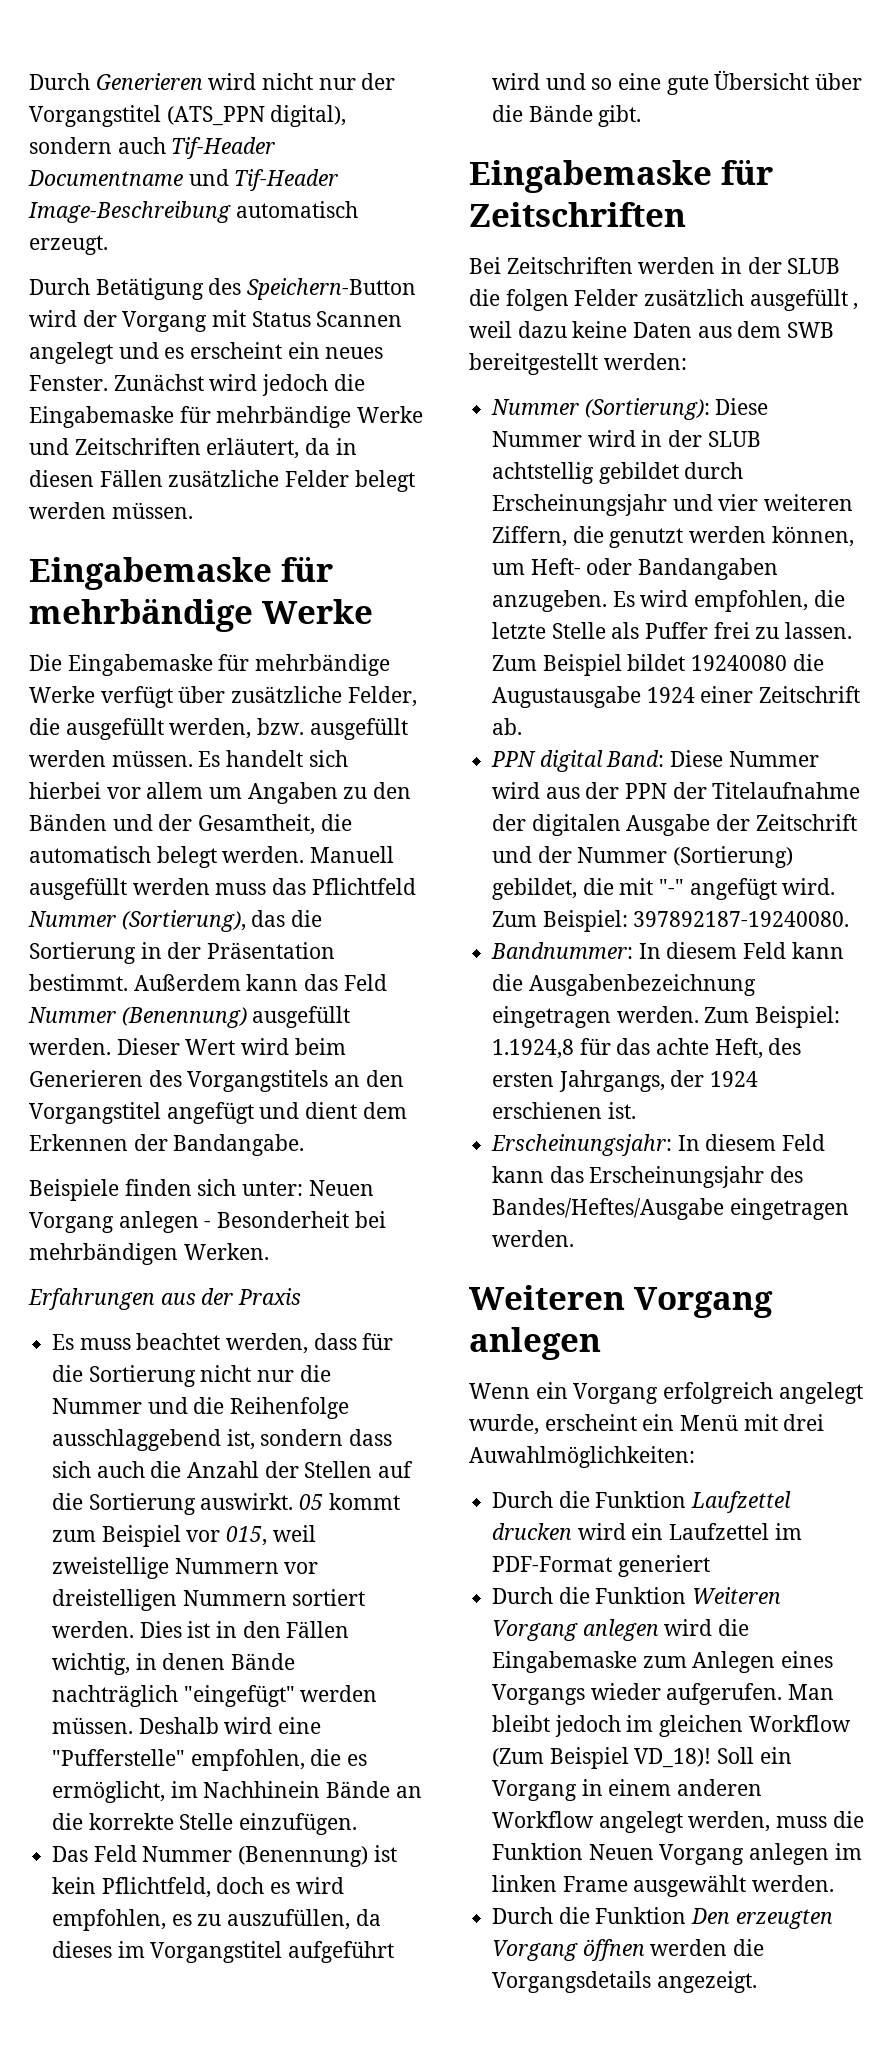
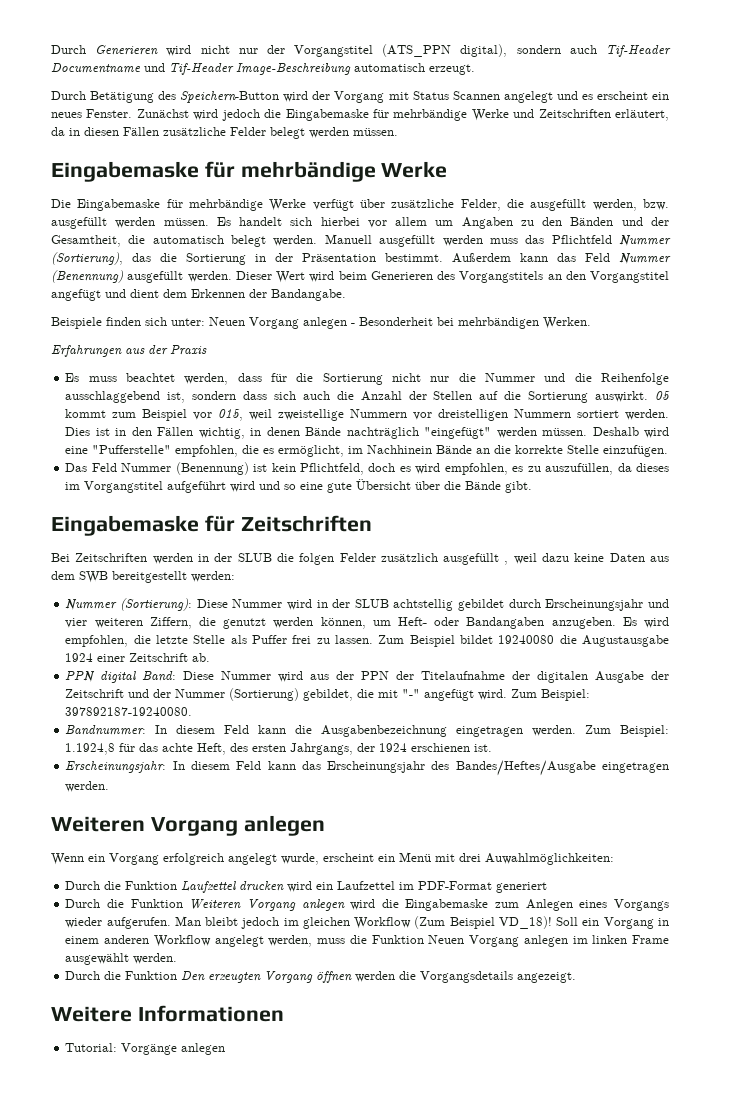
+ Weitere Informationen
+ Tutorial: Vorgänge anlegen

